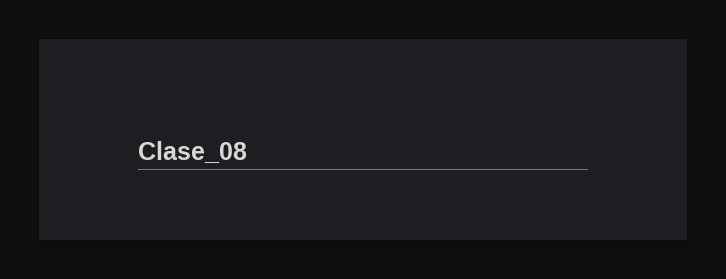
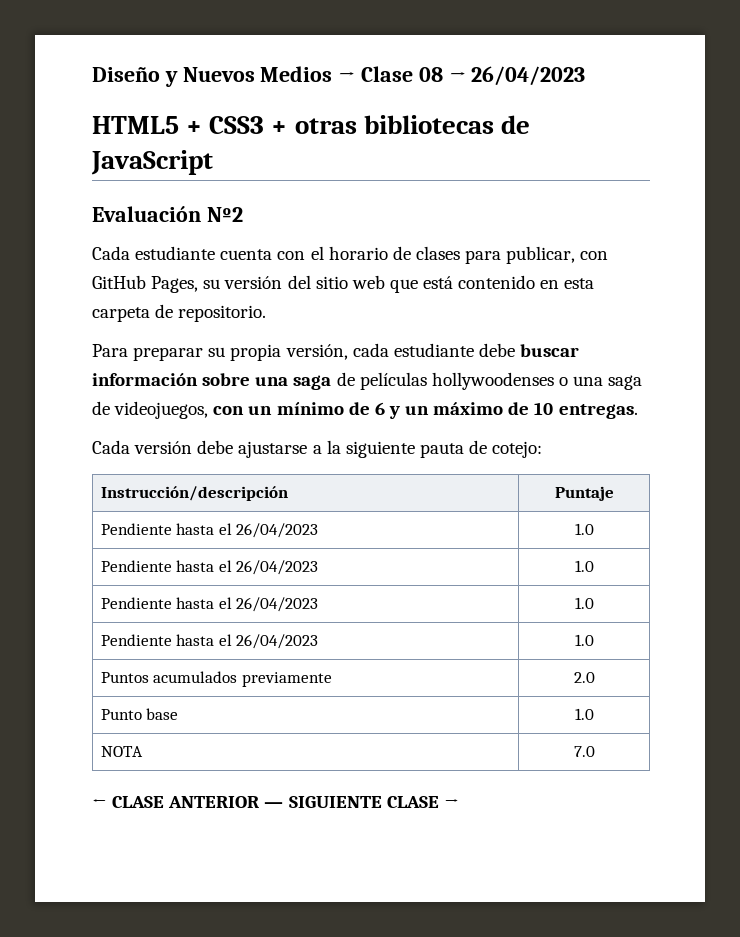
- Clase_08
+ Diseño y Nuevos Medios → Clase 08 → 26/04/2023
+ HTML5 + CSS3 + otras bibliotecas de JavaScript
+ Evaluación Nº2
+ Cada estudiante cuenta con el horario de clases para publicar, con GitHub Pages, su versión del sitio web que está contenido en esta carpeta de repositorio.
+ Para preparar su propia versión, cada estudiante debe buscar información sobre una saga de películas hollywoodenses o una saga de videojuegos, con un mínimo de 6 y un máximo de 10 entregas.
+ Cada versión debe ajustarse a la siguiente pauta de cotejo:
+ Instrucción/descripción | Puntaje
+ Pendiente hasta el 26/04/2023 | 1.0
+ Pendiente hasta el 26/04/2023 | 1.0
+ Pendiente hasta el 26/04/2023 | 1.0
+ Pendiente hasta el 26/04/2023 | 1.0
+ Puntos acumulados previamente | 2.0
+ Punto base | 1.0
+ NOTA | 7.0
+ ← CLASE ANTERIOR — SIGUIENTE CLASE →

